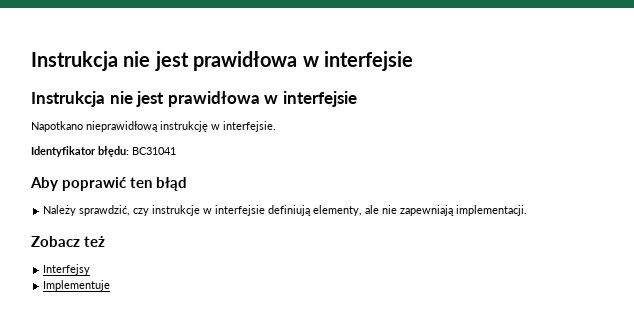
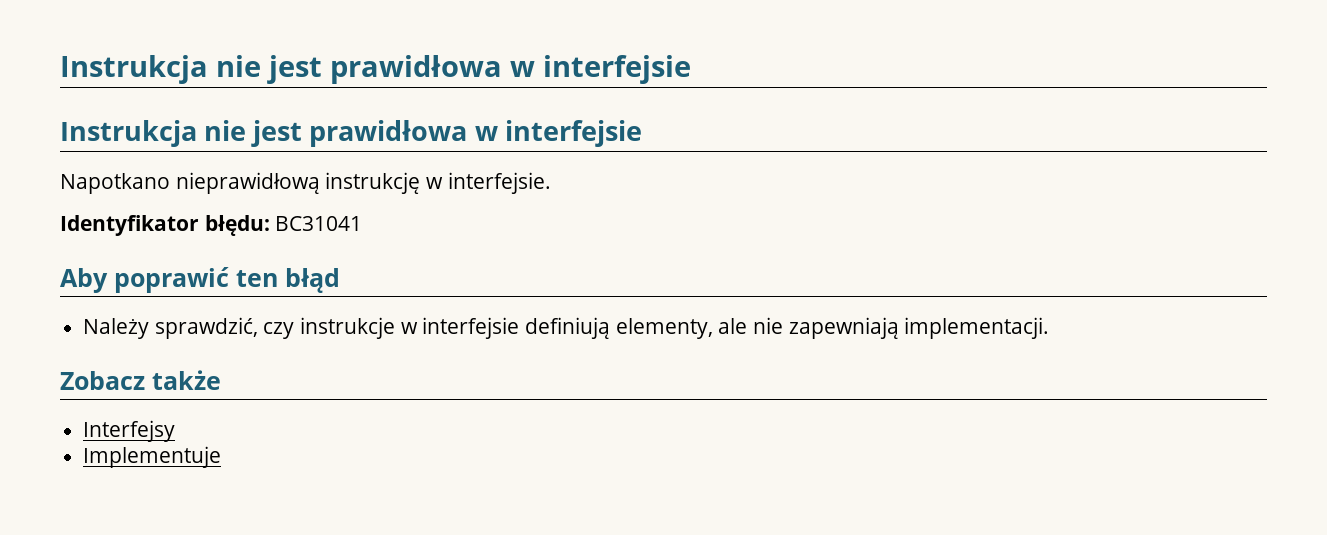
- Zobacz też
+ Zobacz także

